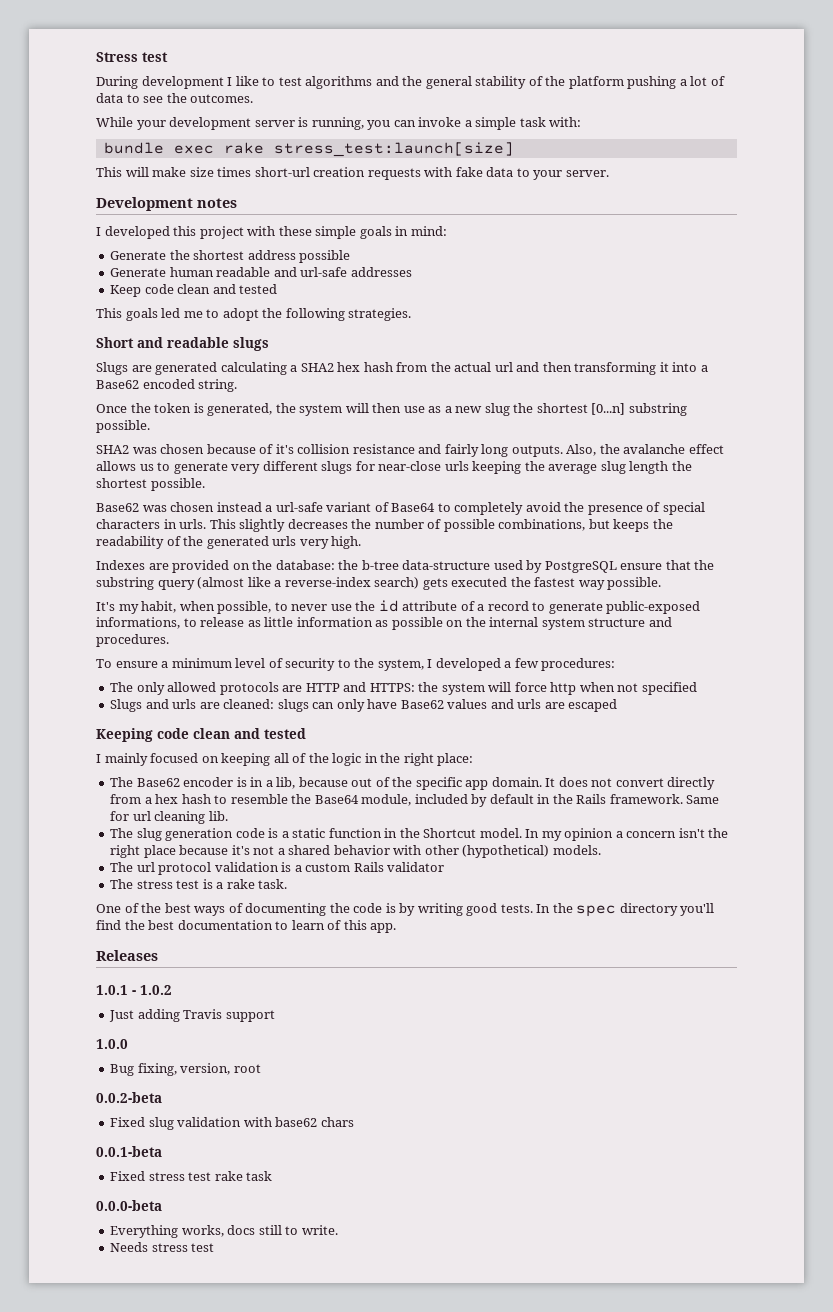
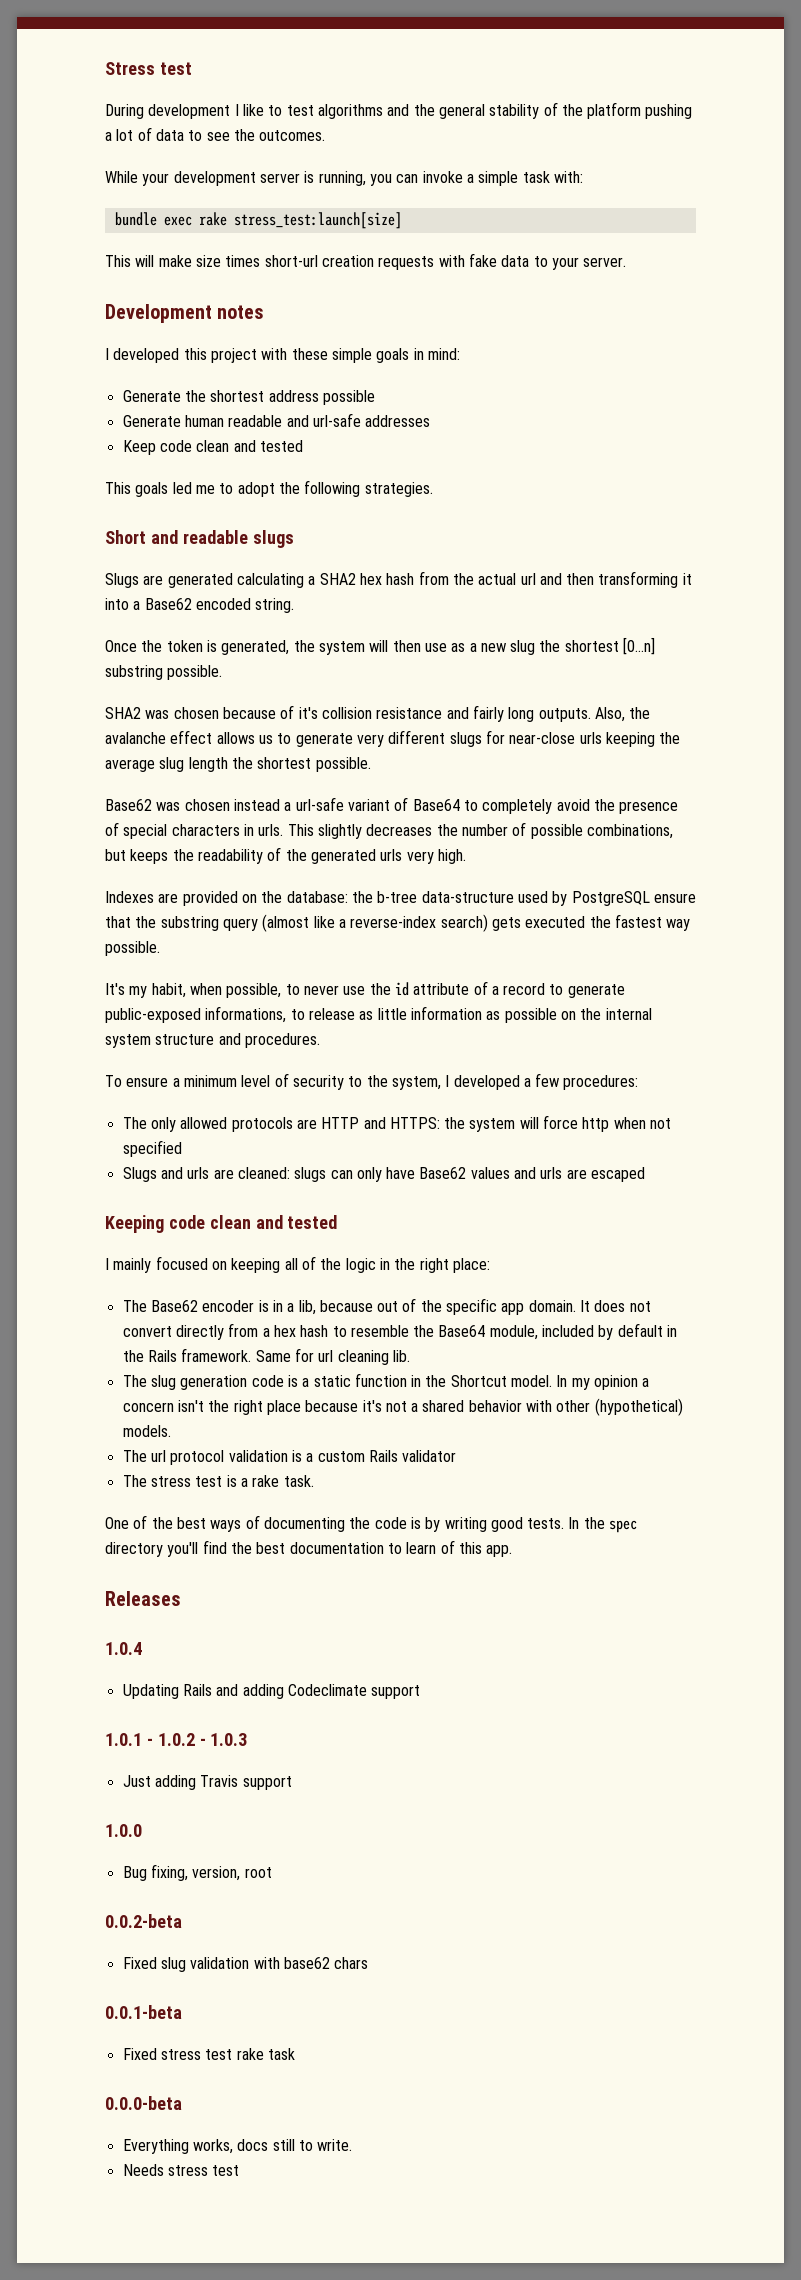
+ 1.0.4
+ Updating Rails and adding Codeclimate support
- 1.0.1 - 1.0.2
+ 1.0.1 - 1.0.2 - 1.0.3

